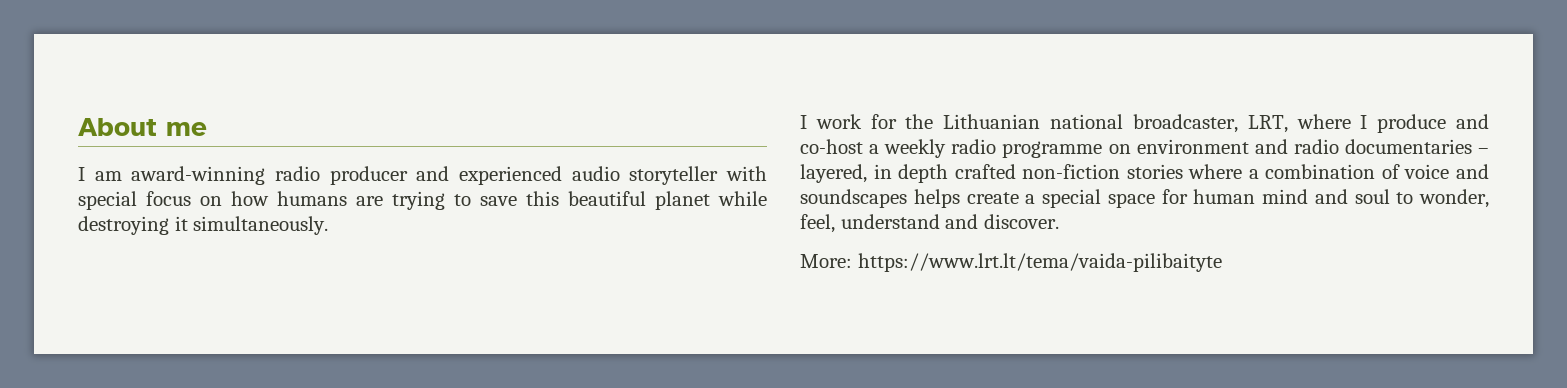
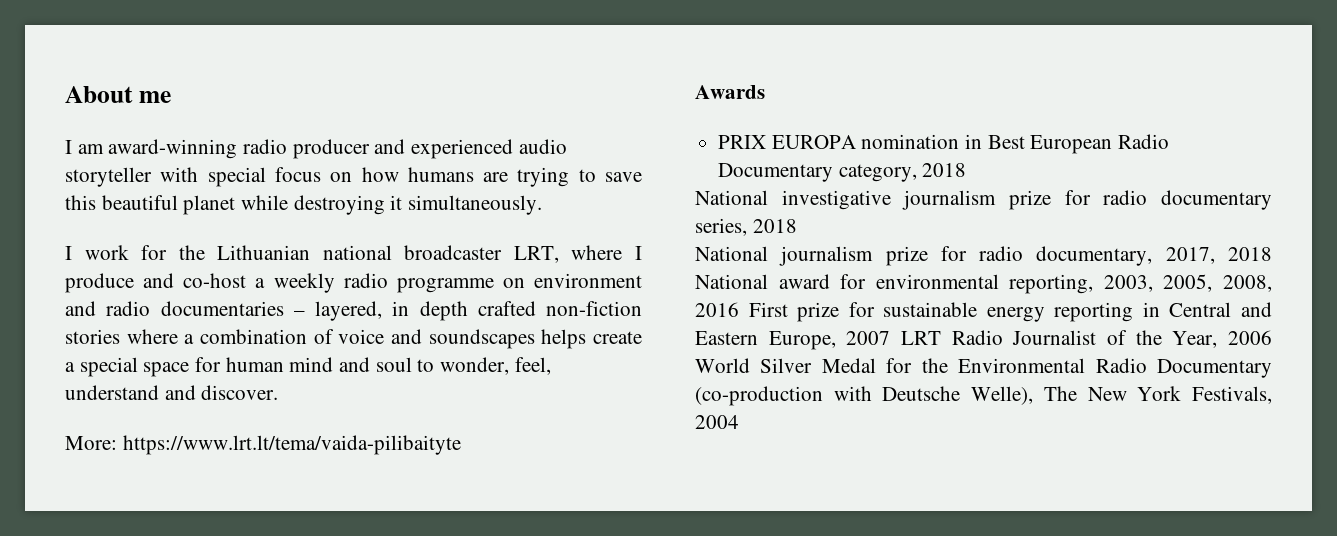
- I work for the Lithuanian national broadcaster, LRT, where I produce and co-host a weekly radio programme on environment and radio documentaries – layered, in depth crafted non-fiction stories where a combination of voice and soundscapes helps create a special space for human mind and soul to wonder, feel, understand and discover.
+ I work for the Lithuanian national broadcaster LRT, where I produce and co-host a weekly radio programme on environment and radio documentaries – layered, in depth crafted non-fiction stories where a combination of voice and soundscapes helps create a special space for human mind and soul to wonder, feel, understand and discover.
+ Awards
+ PRIX EUROPA nomination in Best European Radio Documentary category, 2018
+ National investigative journalism prize for radio documentary series, 2018
+ National journalism prize for radio documentary, 2017, 2018 National award for environmental reporting, 2003, 2005, 2008, 2016 First prize for sustainable energy reporting in Central and Eastern Europe, 2007 LRT Radio Journalist of the Year, 2006 World Silver Medal for the Environmental Radio Documentary (co-production with Deutsche Welle), The New York Festivals, 2004

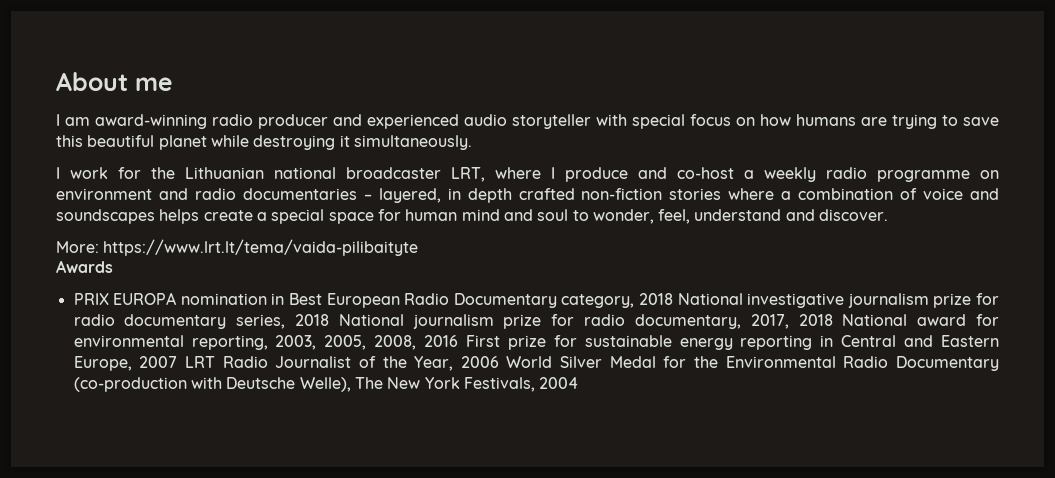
- PRIX EUROPA nomination in Best European Radio Documentary category, 2018
- National investigative journalism prize for radio documentary series, 2018
- National journalism prize for radio documentary, 2017, 2018 National award for environmental reporting, 2003, 2005, 2008, 2016 First prize for sustainable energy reporting in Central and Eastern Europe, 2007 LRT Radio Journalist of the Year, 2006 World Silver Medal for the Environmental Radio Documentary (co-production with Deutsche Welle), The New York Festivals, 2004
+ PRIX EUROPA nomination in Best European Radio Documentary category, 2018 National investigative journalism prize for radio documentary series, 2018 National journalism prize for radio documentary, 2017, 2018 National award for environmental reporting, 2003, 2005, 2008, 2016 First prize for sustainable energy reporting in Central and Eastern Europe, 2007 LRT Radio Journalist of the Year, 2006 World Silver Medal for the Environmental Radio Documentary (co-production with Deutsche Welle), The New York Festivals, 2004

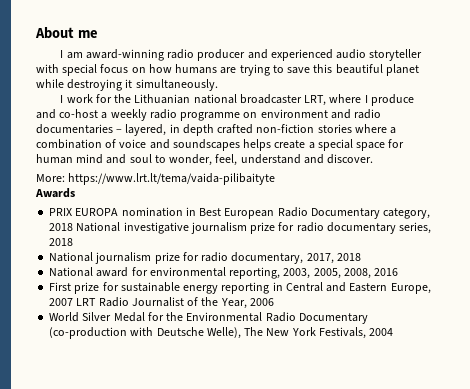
- PRIX EUROPA nomination in Best European Radio Documentary category, 2018 National investigative journalism prize for radio documentary series, 2018 National journalism prize for radio documentary, 2017, 2018 National award for environmental reporting, 2003, 2005, 2008, 2016 First prize for sustainable energy reporting in Central and Eastern Europe, 2007 LRT Radio Journalist of the Year, 2006 World Silver Medal for the Environmental Radio Documentary (co-production with Deutsche Welle), The New York Festivals, 2004
+ PRIX EUROPA nomination in Best European Radio Documentary category, 2018 National investigative journalism prize for radio documentary series, 2018
+ National journalism prize for radio documentary, 2017, 2018
+ National award for environmental reporting, 2003, 2005, 2008, 2016
+ First prize for sustainable energy reporting in Central and Eastern Europe, 2007 LRT Radio Journalist of the Year, 2006
+ World Silver Medal for the Environmental Radio Documentary (co-production with Deutsche Welle), The New York Festivals, 2004

